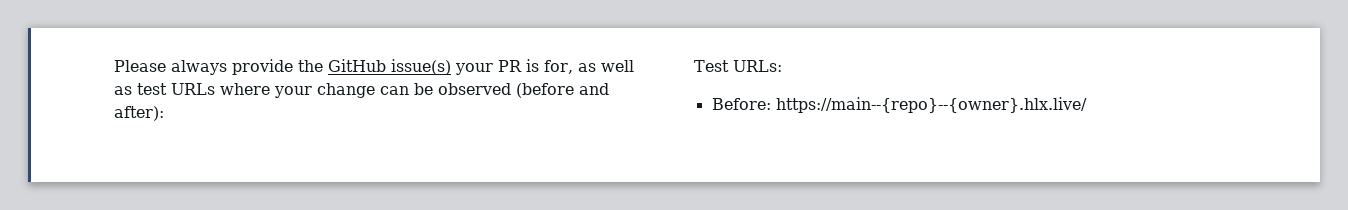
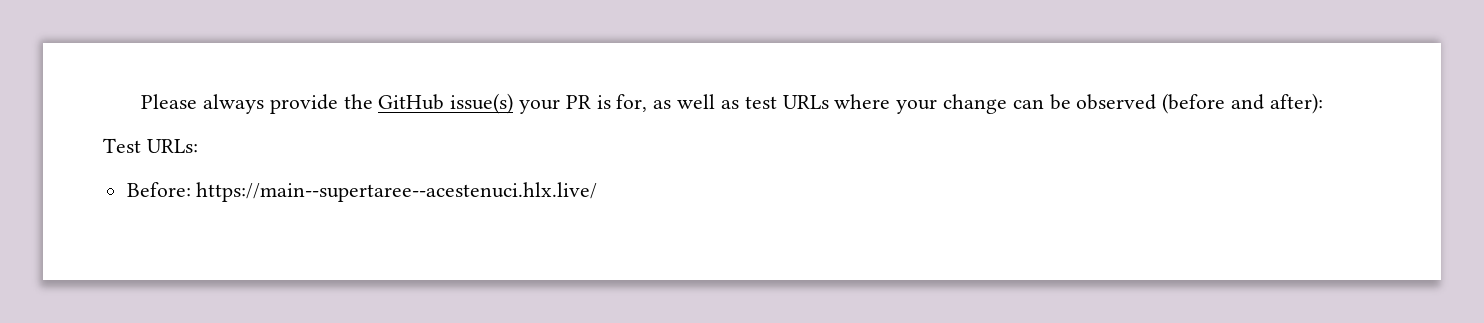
- Before: https://main--{repo}--{owner}.hlx.live/
+ Before: https://main--supertaree--acestenuci.hlx.live/

